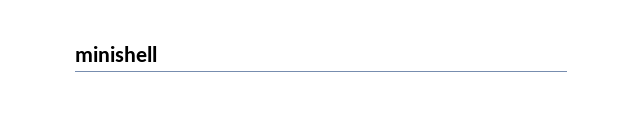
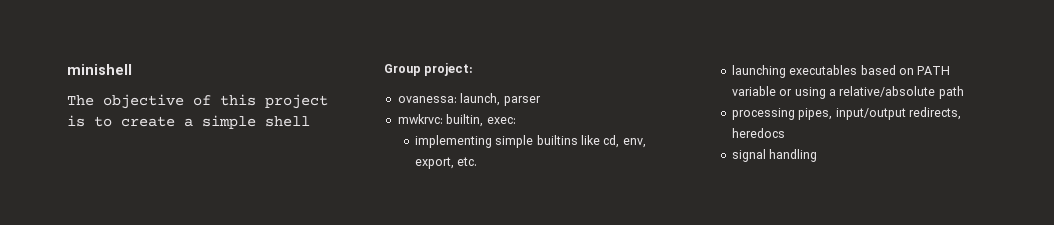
+ The objective of this project is to create a simple shell
+ Group project:
+ ovanessa: launch, parser
+ mwkrvc: builtin, exec:
+ implementing simple builtins like cd, env, export, etc.
+ launching executables based on PATH variable or using a relative/absolute path
+ processing pipes, input/output redirects, heredocs
+ signal handling

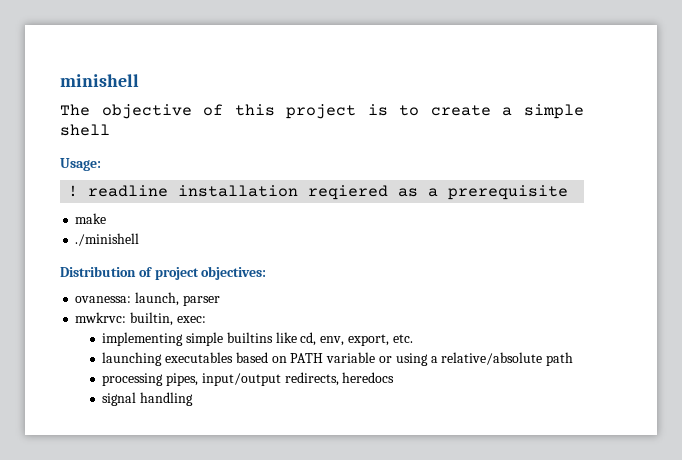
- Group project:
+ Usage:
+ ! readline installation reqiered as a prerequisite
+ make
+ ./minishell
+ Distribution of project objectives:

